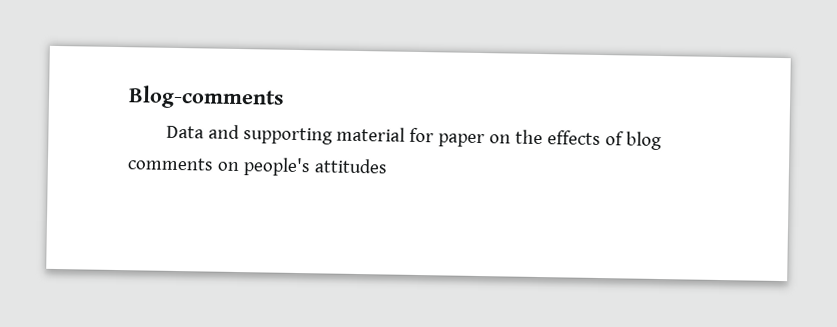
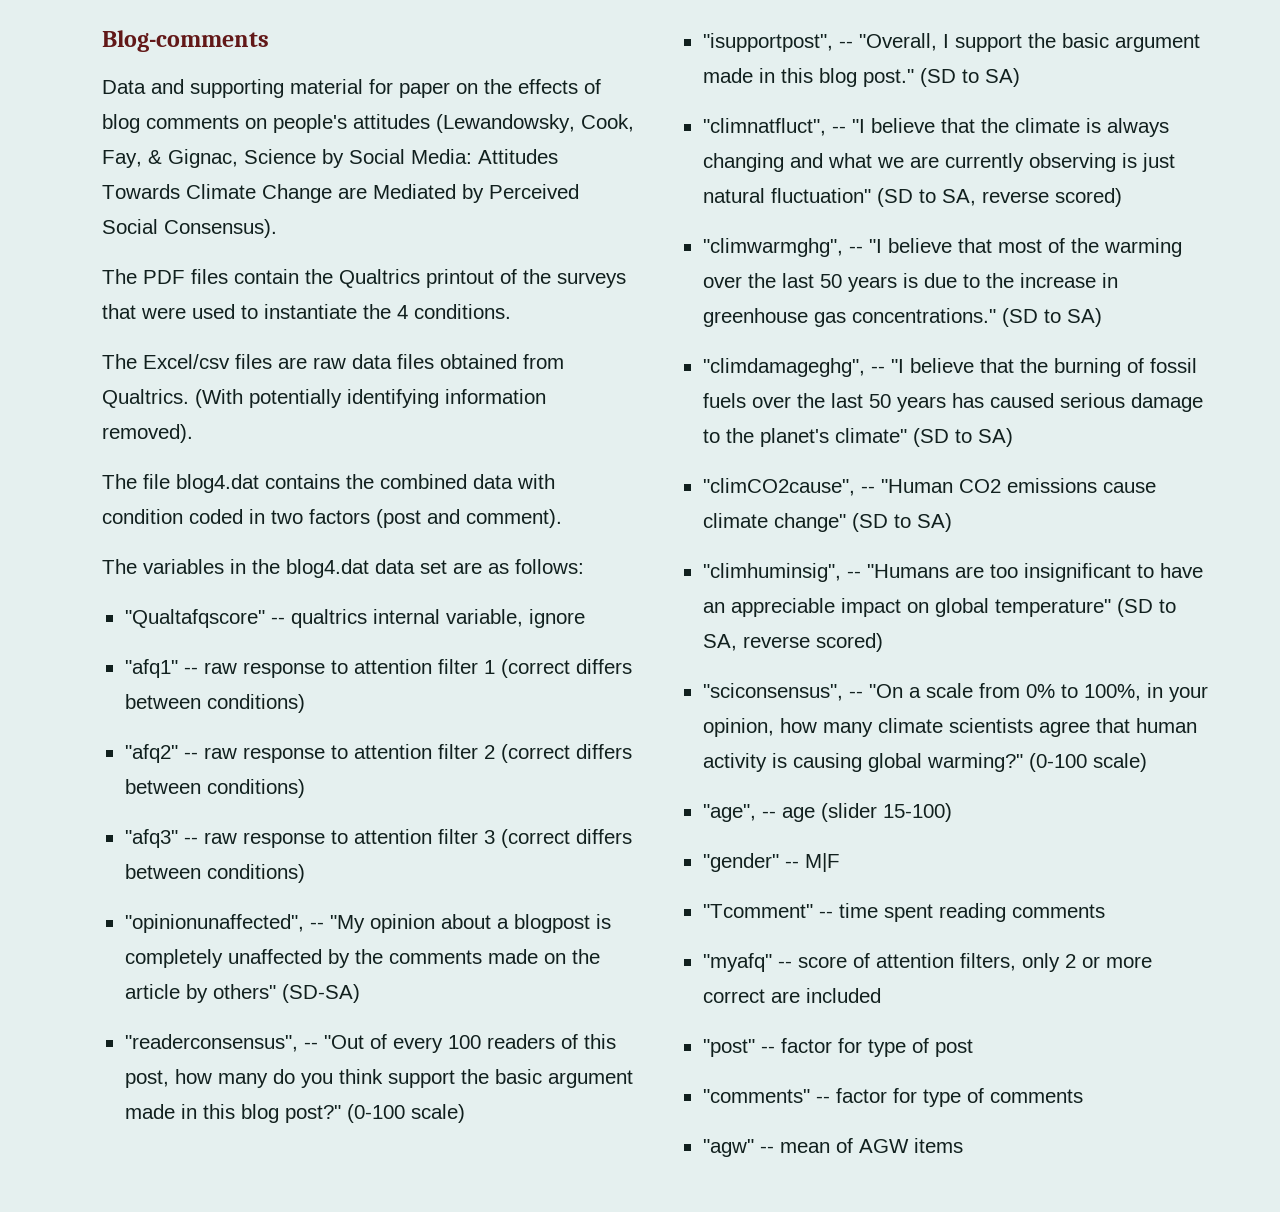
- Data and supporting material for paper on the effects of blog comments on people's attitudes
+ Data and supporting material for paper on the effects of blog comments on people's attitudes (Lewandowsky, Cook, Fay, & Gignac, Science by Social Media: Attitudes Towards Climate Change are Mediated by Perceived Social Consensus).
+ The PDF files contain the Qualtrics printout of the surveys that were used to instantiate the 4 conditions.
+ The Excel/csv files are raw data files obtained from Qualtrics. (With potentially identifying information removed).
+ The file blog4.dat contains the combined data with condition coded in two factors (post and comment).
+ The variables in the blog4.dat data set are as follows:
+ "Qualtafqscore" -- qualtrics internal variable, ignore
+ "afq1" -- raw response to attention filter 1 (correct differs between conditions)
+ "afq2" -- raw response to attention filter 2 (correct differs between conditions)
+ "afq3" -- raw response to attention filter 3 (correct differs between conditions)
+ "opinionunaffected", -- "My opinion about a blogpost is completely unaffected by the comments made on the article by others" (SD-SA)
+ "readerconsensus", -- "Out of every 100 readers of this post, how many do you think support the basic argument made in this blog post?" (0-100 scale)
+ "isupportpost", -- "Overall, I support the basic argument made in this blog post." (SD to SA)
+ "climnatfluct", -- "I believe that the climate is always changing and what we are currently observing is just natural fluctuation" (SD to SA, reverse scored)
+ "climwarmghg", -- "I believe that most of the warming over the last 50 years is due to the increase in greenhouse gas concentrations." (SD to SA)
+ "climdamageghg", -- "I believe that the burning of fossil fuels over the last 50 years has caused serious damage to the planet's climate" (SD to SA)
+ "climCO2cause", -- "Human CO2 emissions cause climate change" (SD to SA)
+ "climhuminsig", -- "Humans are too insignificant to have an appreciable impact on global temperature" (SD to SA, reverse scored)
+ "sciconsensus", -- "On a scale from 0% to 100%, in your opinion, how many climate scientists agree that human activity is causing global warming?" (0-100 scale)
+ "age", -- age (slider 15-100)
+ "gender" -- M|F
+ "Tcomment" -- time spent reading comments
+ "myafq" -- score of attention filters, only 2 or more correct are included
+ "post" -- factor for type of post
+ "comments" -- factor for type of comments
+ "agw" -- mean of AGW items

